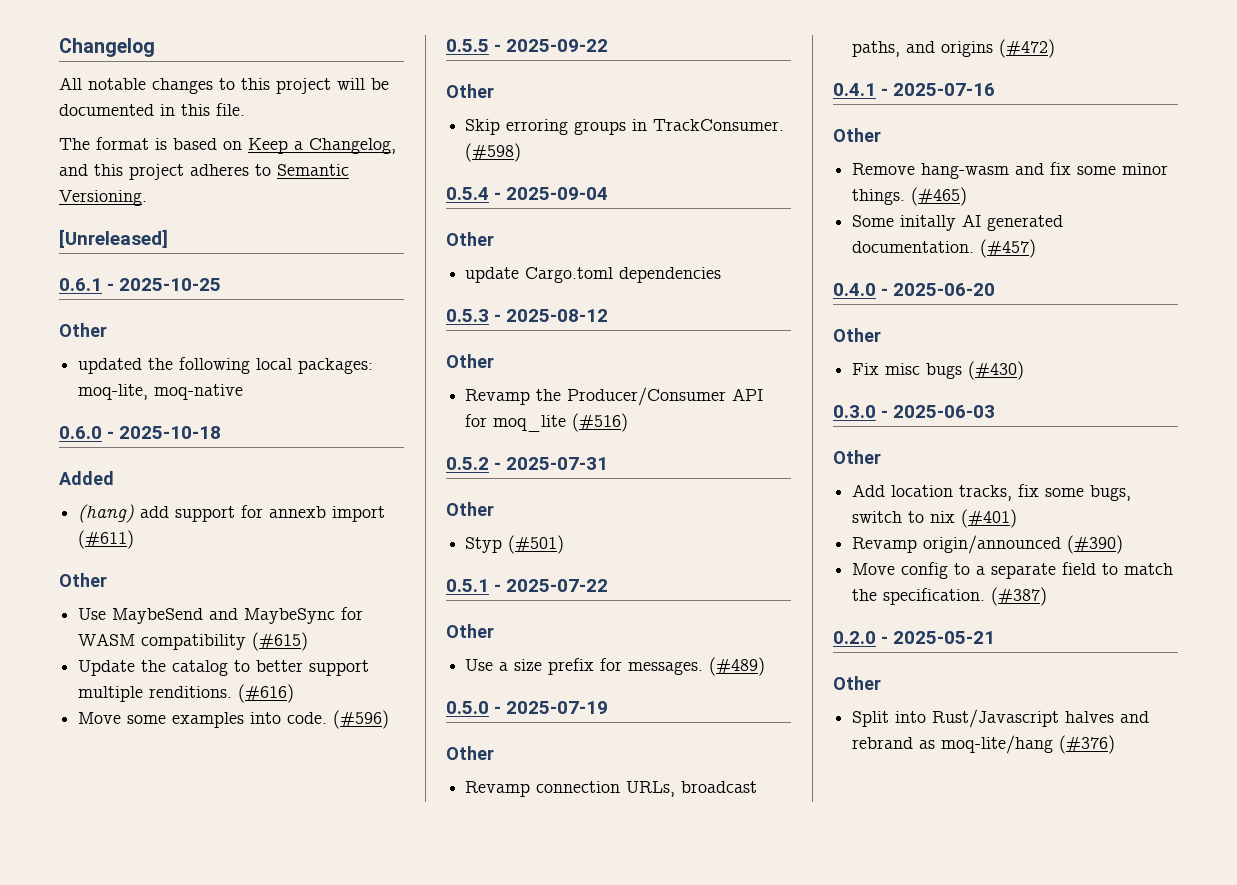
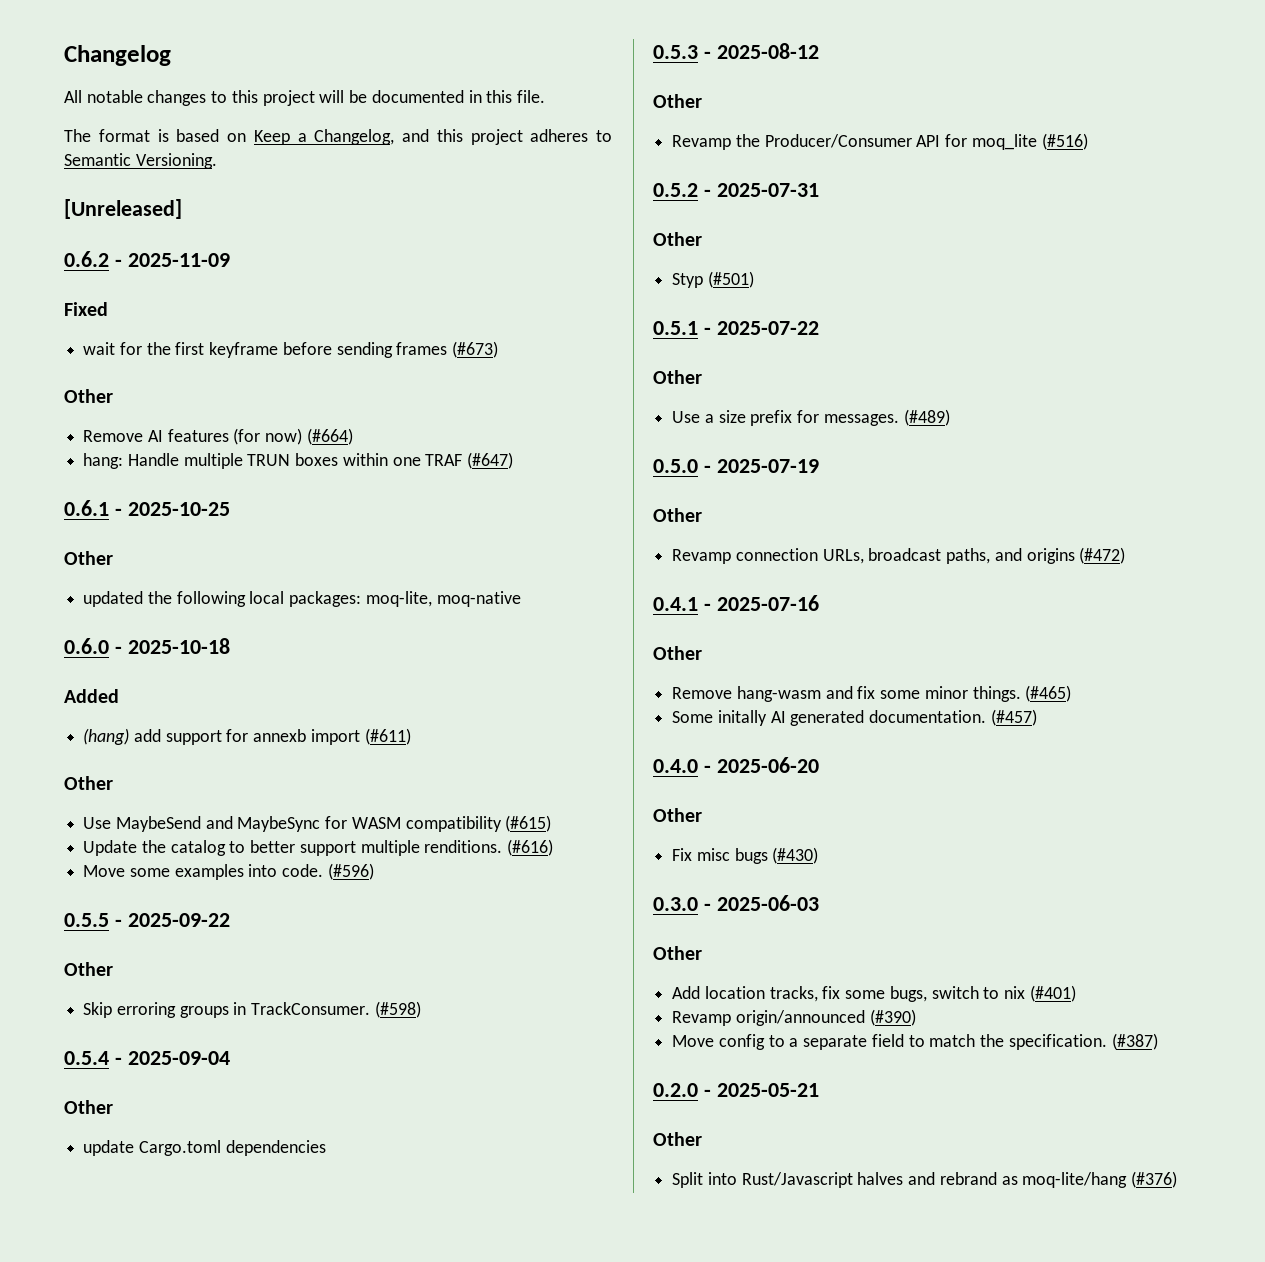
+ 0.6.2 - 2025-11-09
+ Fixed
+ wait for the first keyframe before sending frames (#673)
+ Other
+ Remove AI features (for now) (#664)
+ hang: Handle multiple TRUN boxes within one TRAF (#647)

